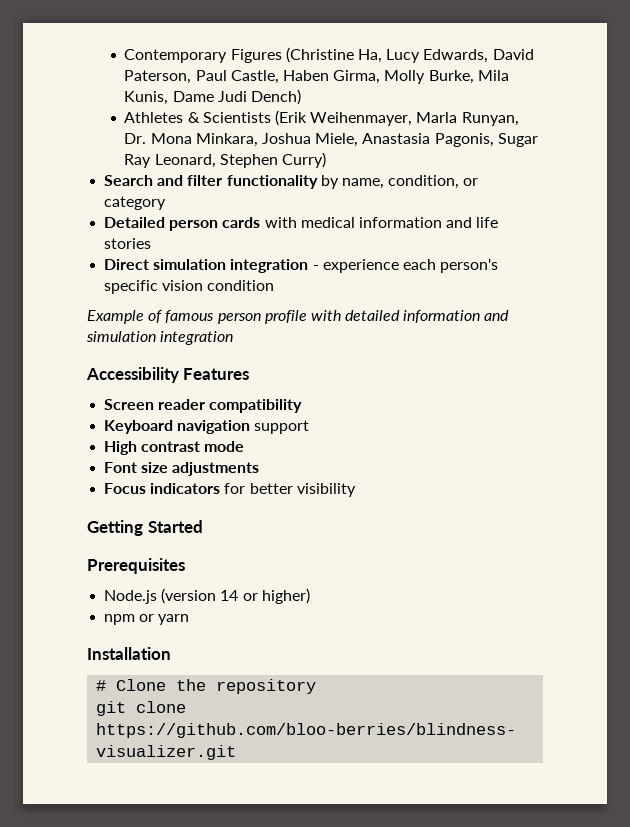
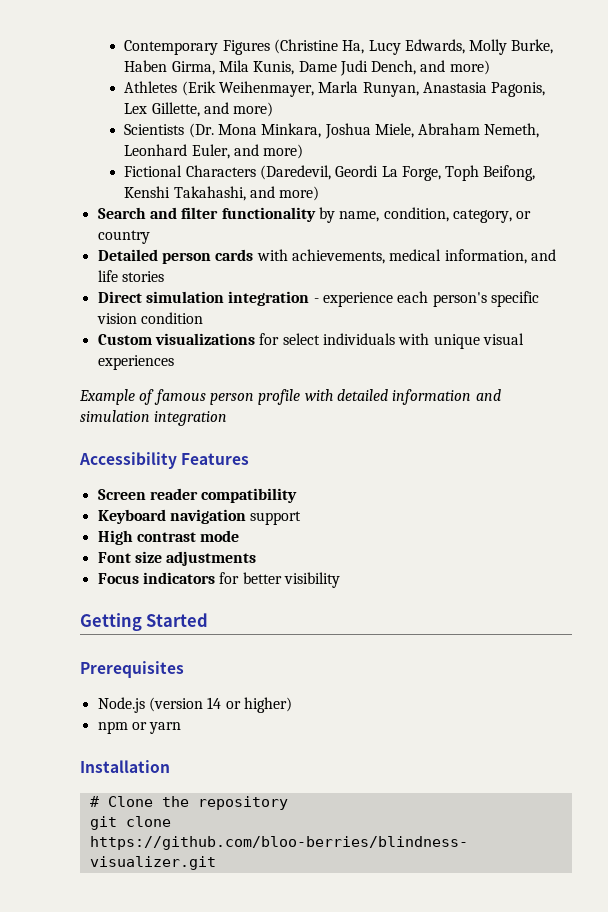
- Contemporary Figures (Christine Ha, Lucy Edwards, David Paterson, Paul Castle, Haben Girma, Molly Burke, Mila Kunis, Dame Judi Dench)
+ Contemporary Figures (Christine Ha, Lucy Edwards, Molly Burke, Haben Girma, Mila Kunis, Dame Judi Dench, and more)
- Athletes & Scientists (Erik Weihenmayer, Marla Runyan, Dr. Mona Minkara, Joshua Miele, Anastasia Pagonis, Sugar Ray Leonard, Stephen Curry)
+ Athletes (Erik Weihenmayer, Marla Runyan, Anastasia Pagonis, Lex Gillette, and more)
+ Scientists (Dr. Mona Minkara, Joshua Miele, Abraham Nemeth, Leonhard Euler, and more)
+ Fictional Characters (Daredevil, Geordi La Forge, Toph Beifong, Kenshi Takahashi, and more)
- Search and filter functionality by name, condition, or category
+ Search and filter functionality by name, condition, category, or country
- Detailed person cards with medical information and life stories
+ Detailed person cards with achievements, medical information, and life stories
+ Custom visualizations for select individuals with unique visual experiences

